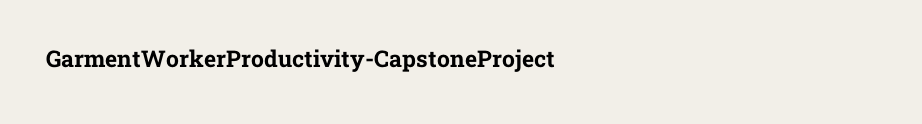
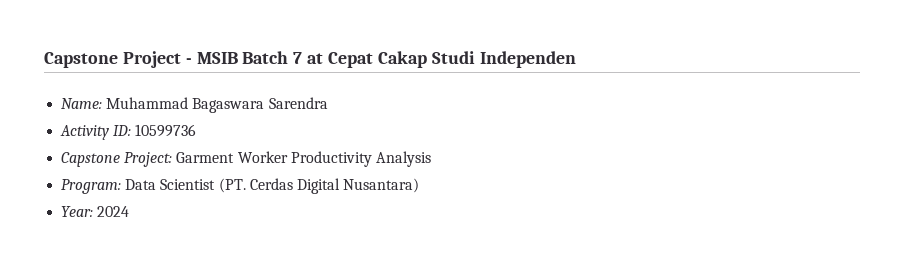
- GarmentWorkerProductivity-CapstoneProject
+ Capstone Project - MSIB Batch 7 at Cepat Cakap Studi Independen
+ Name: Muhammad Bagaswara Sarendra
+ Activity ID: 10599736
+ Capstone Project: Garment Worker Productivity Analysis
+ Program: Data Scientist (PT. Cerdas Digital Nusantara)
+ Year: 2024

